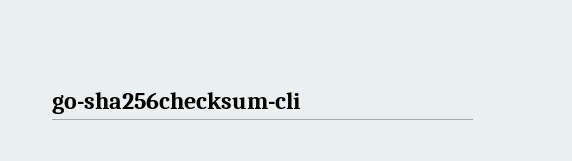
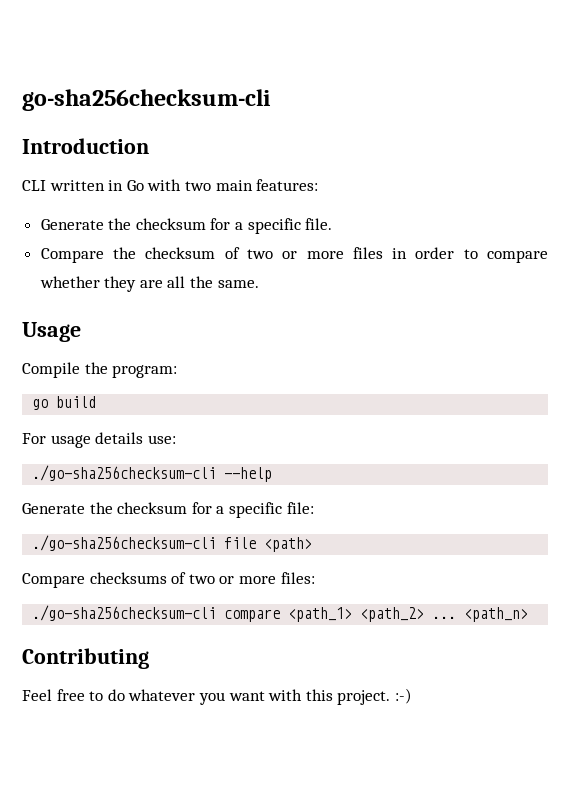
+ Introduction
+ CLI written in Go with two main features:
+ Generate the checksum for a specific file.
+ Compare the checksum of two or more files in order to compare whether they are all the same.
+ Usage
+ Compile the program:
+ go build
+ For usage details use:
+ ./go-sha256checksum-cli --help
+ Generate the checksum for a specific file:
+ ./go-sha256checksum-cli file <path>
+ Compare checksums of two or more files:
+ ./go-sha256checksum-cli compare <path_1> <path_2> ... <path_n>
+ Contributing
+ Feel free to do whatever you want with this project. :-)

